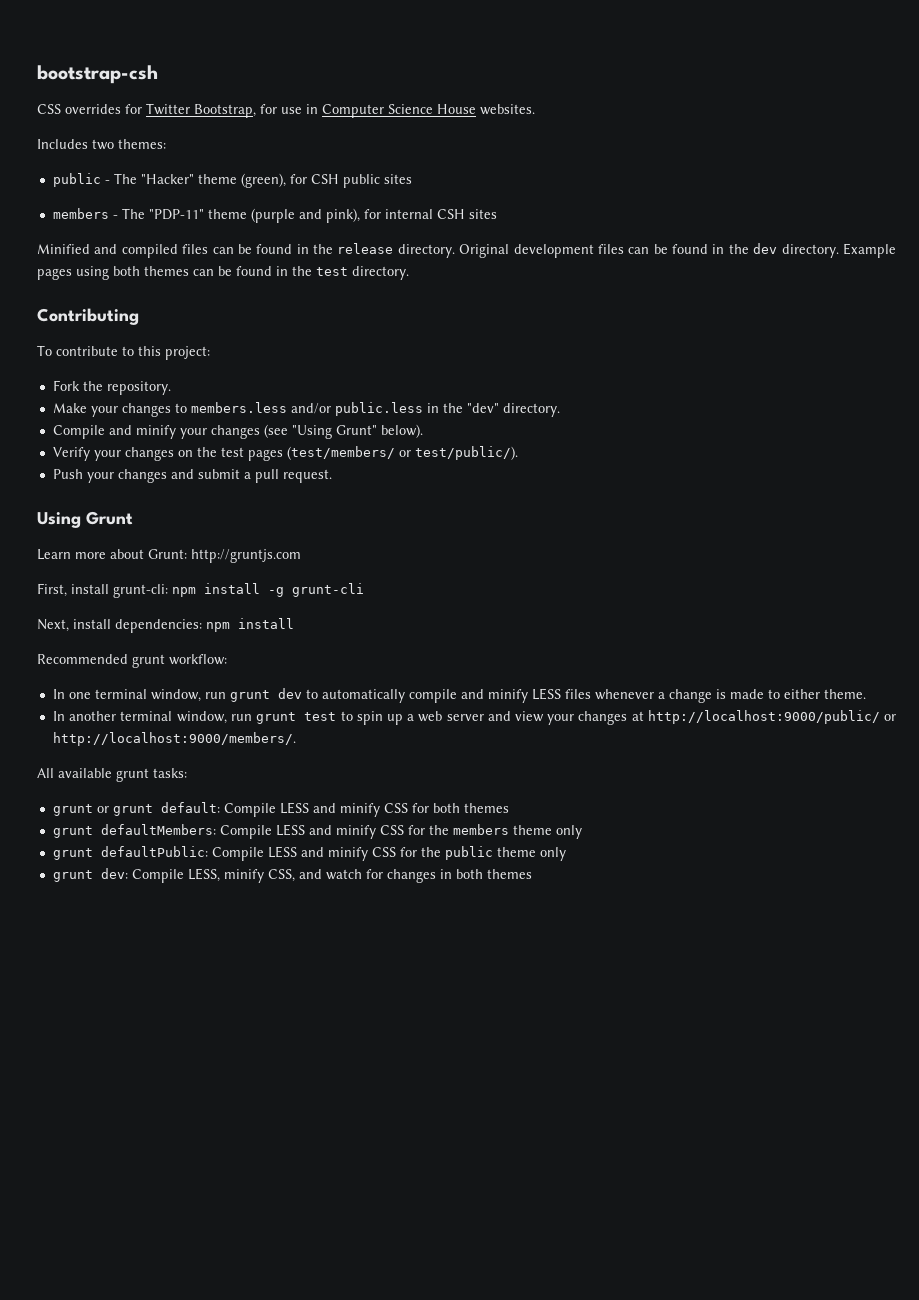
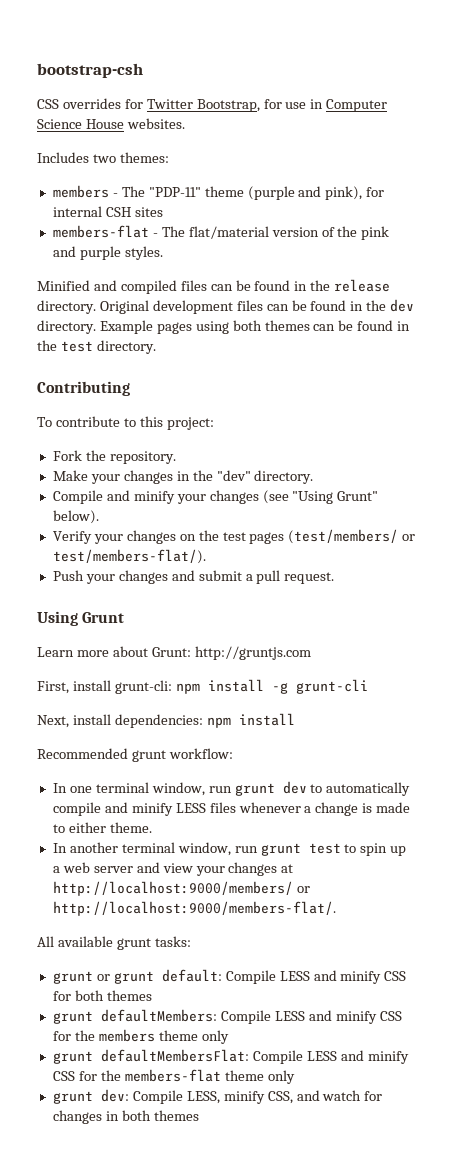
- public - The "Hacker" theme (green), for CSH public sites
+ members-flat - The flat/material version of the pink and purple styles.
- Make your changes to members.less and/or public.less in the "dev" directory.
+ Make your changes in the "dev" directory.
- Verify your changes on the test pages (test/members/ or test/public/).
+ Verify your changes on the test pages (test/members/ or test/members-flat/).
- In another terminal window, run grunt test to spin up a web server and view your changes at http://localhost:9000/public/ or http://localhost:9000/members/.
+ In another terminal window, run grunt test to spin up a web server and view your changes at http://localhost:9000/members/ or http://localhost:9000/members-flat/.
- grunt defaultPublic: Compile LESS and minify CSS for the public theme only
+ grunt defaultMembersFlat: Compile LESS and minify CSS for the members-flat theme only

